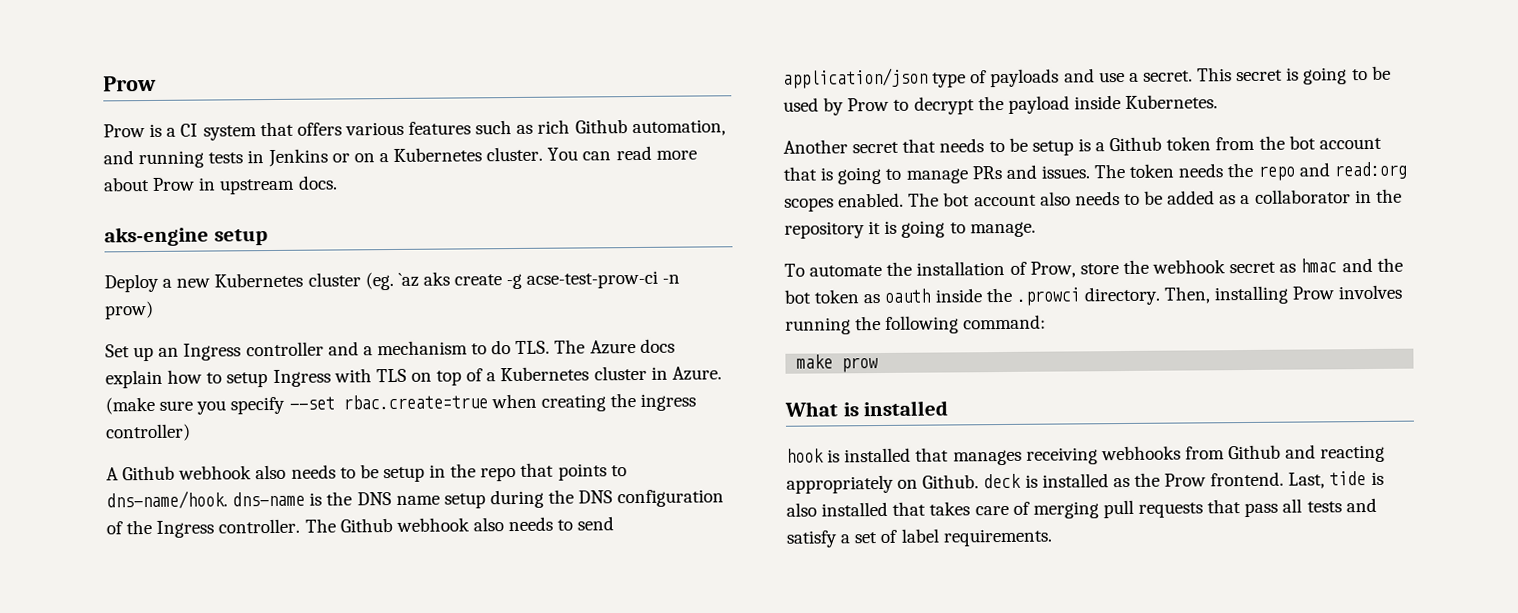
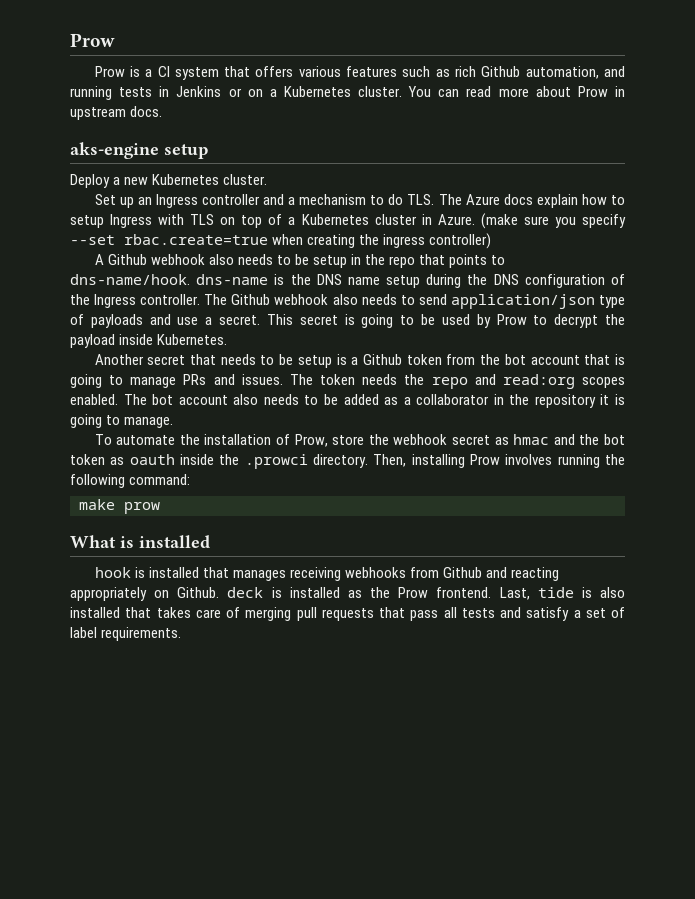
- Deploy a new Kubernetes cluster (eg. `az aks create -g acse-test-prow-ci -n prow)
+ Deploy a new Kubernetes cluster.

